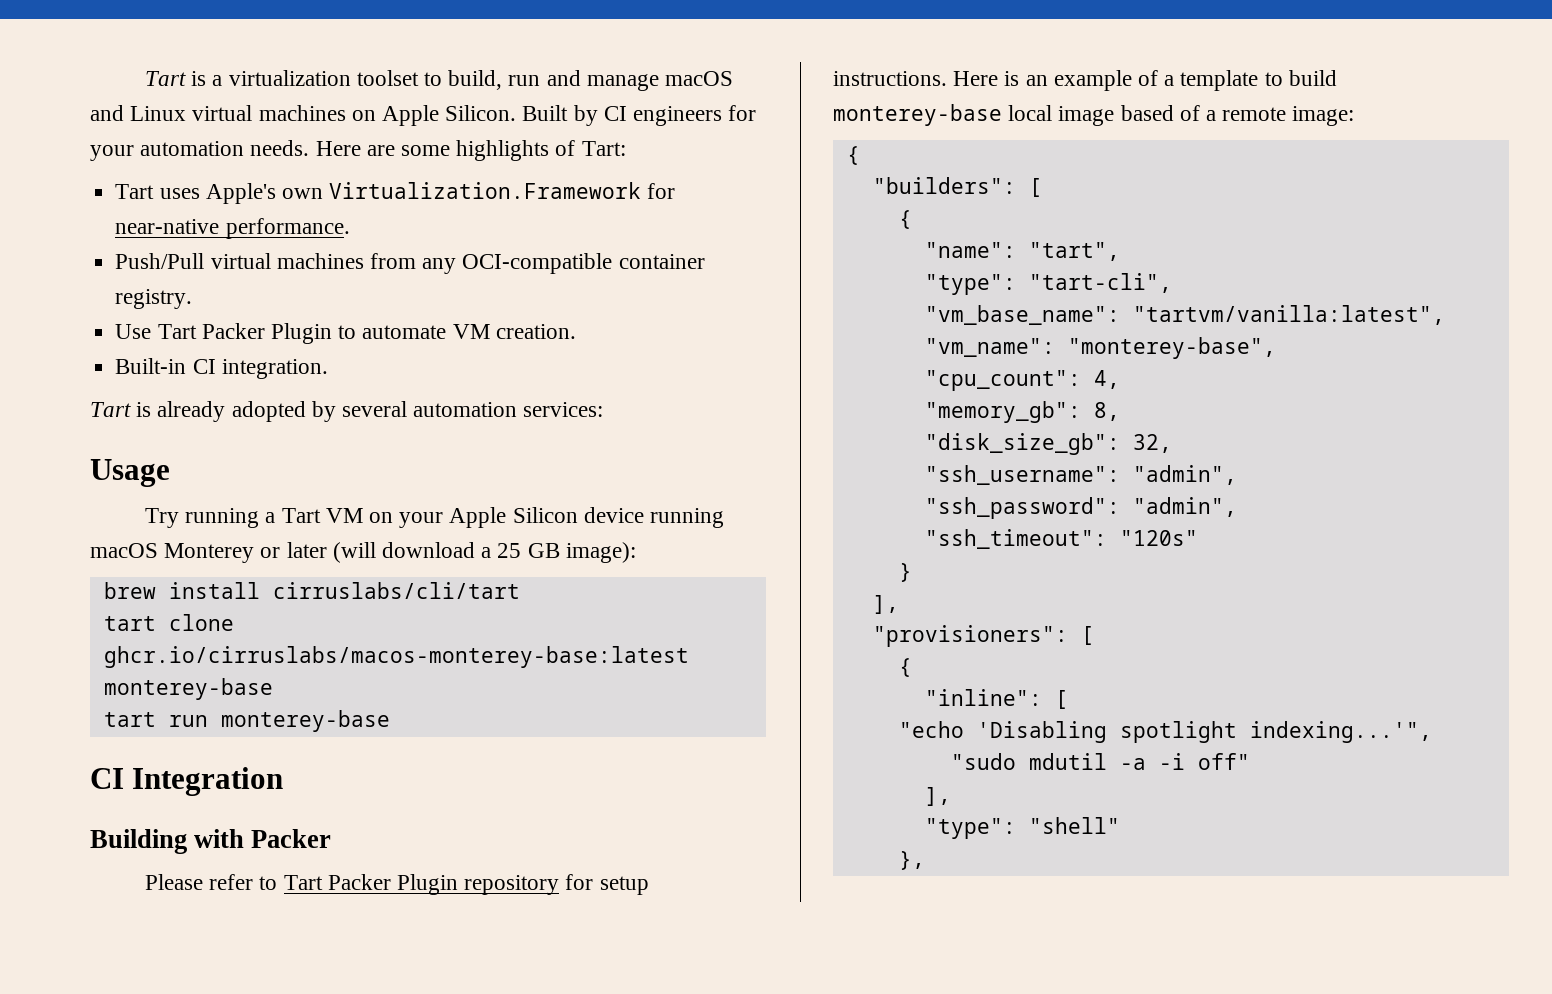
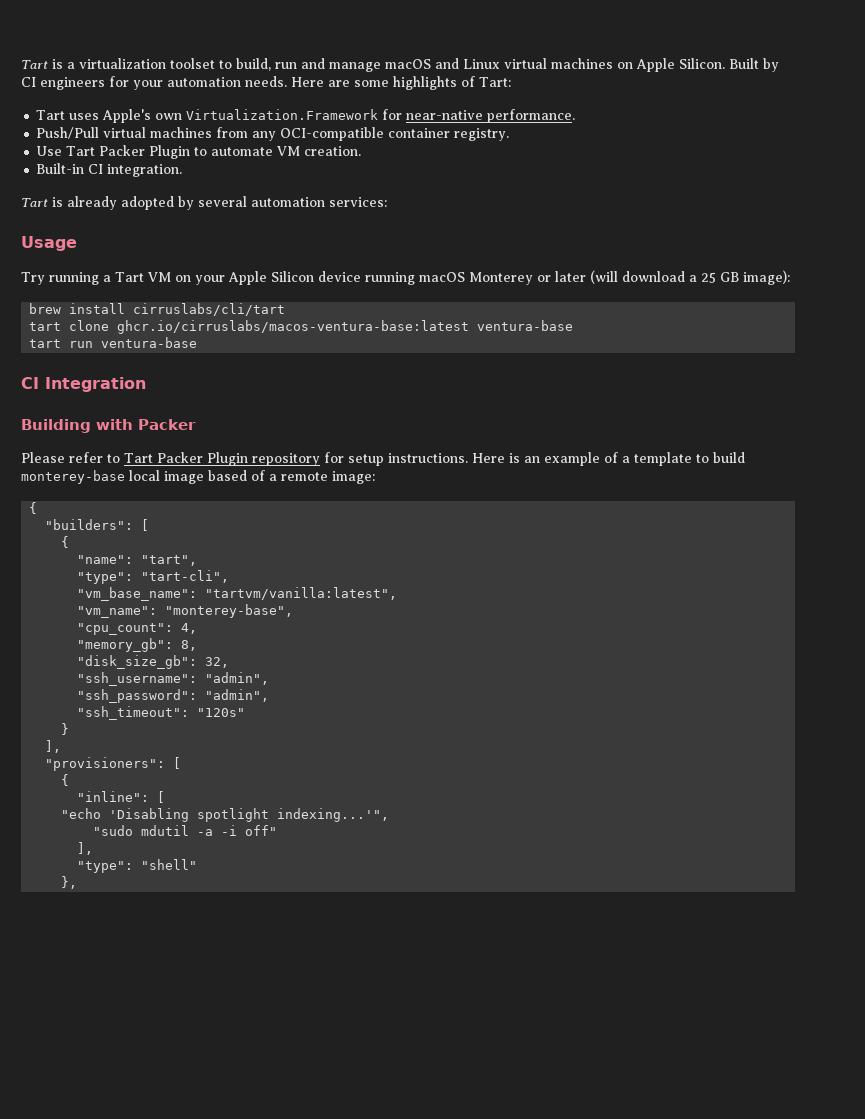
- tart clone ghcr.io/cirruslabs/macos-monterey-base:latest monterey-base
+ tart clone ghcr.io/cirruslabs/macos-ventura-base:latest ventura-base
- tart run monterey-base
+ tart run ventura-base

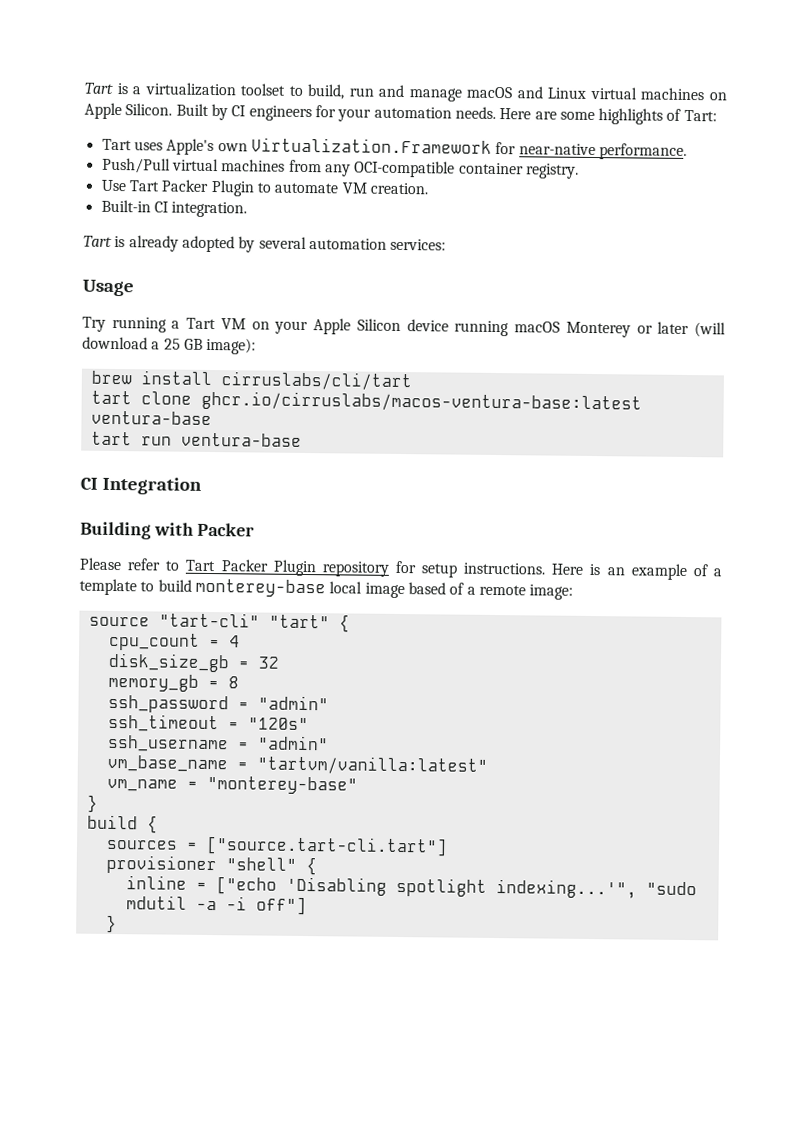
  Here is an example of a template to build monterey-base local image based of a remote image:
- {
- "builders": [
- {
- "name": "tart",
- "type": "tart-cli",
- "vm_base_name": "tartvm/vanilla:latest",
- "vm_name": "monterey-base",
- "cpu_count": 4,
- "memory_gb": 8,
- "disk_size_gb": 32,
- "ssh_username": "admin",
- "ssh_password": "admin",
- "ssh_timeout": "120s"
+ source "tart-cli" "tart" {
+ cpu_count = 4
+ disk_size_gb = 32
+ memory_gb = 8
+ ssh_password = "admin"
+ ssh_timeout = "120s"
+ ssh_username = "admin"
+ vm_base_name = "tartvm/vanilla:latest"
+ vm_name = "monterey-base"
  }
- ],
- "provisioners": [
- {
- "inline": [
- "echo 'Disabling spotlight indexing...'",
- "sudo mdutil -a -i off"
- ],
- "type": "shell"
- },
+ build {
+ sources = ["source.tart-cli.tart"]
+ provisioner "shell" {
+ inline = ["echo 'Disabling spotlight indexing...'", "sudo mdutil -a -i off"]
+ }

